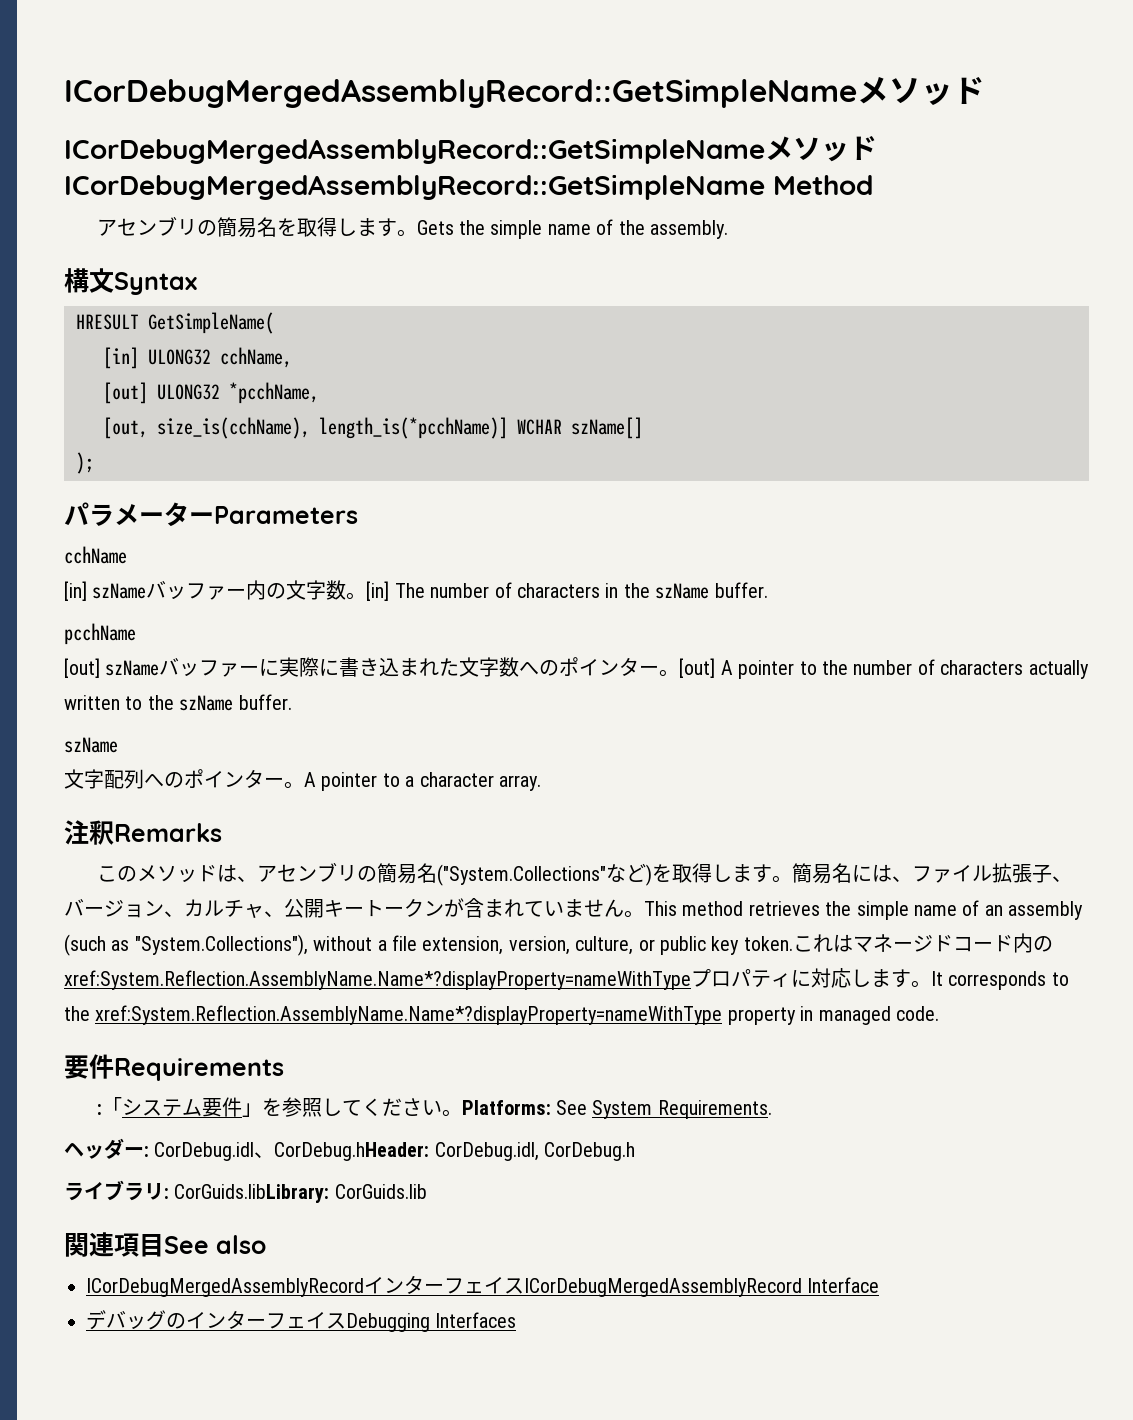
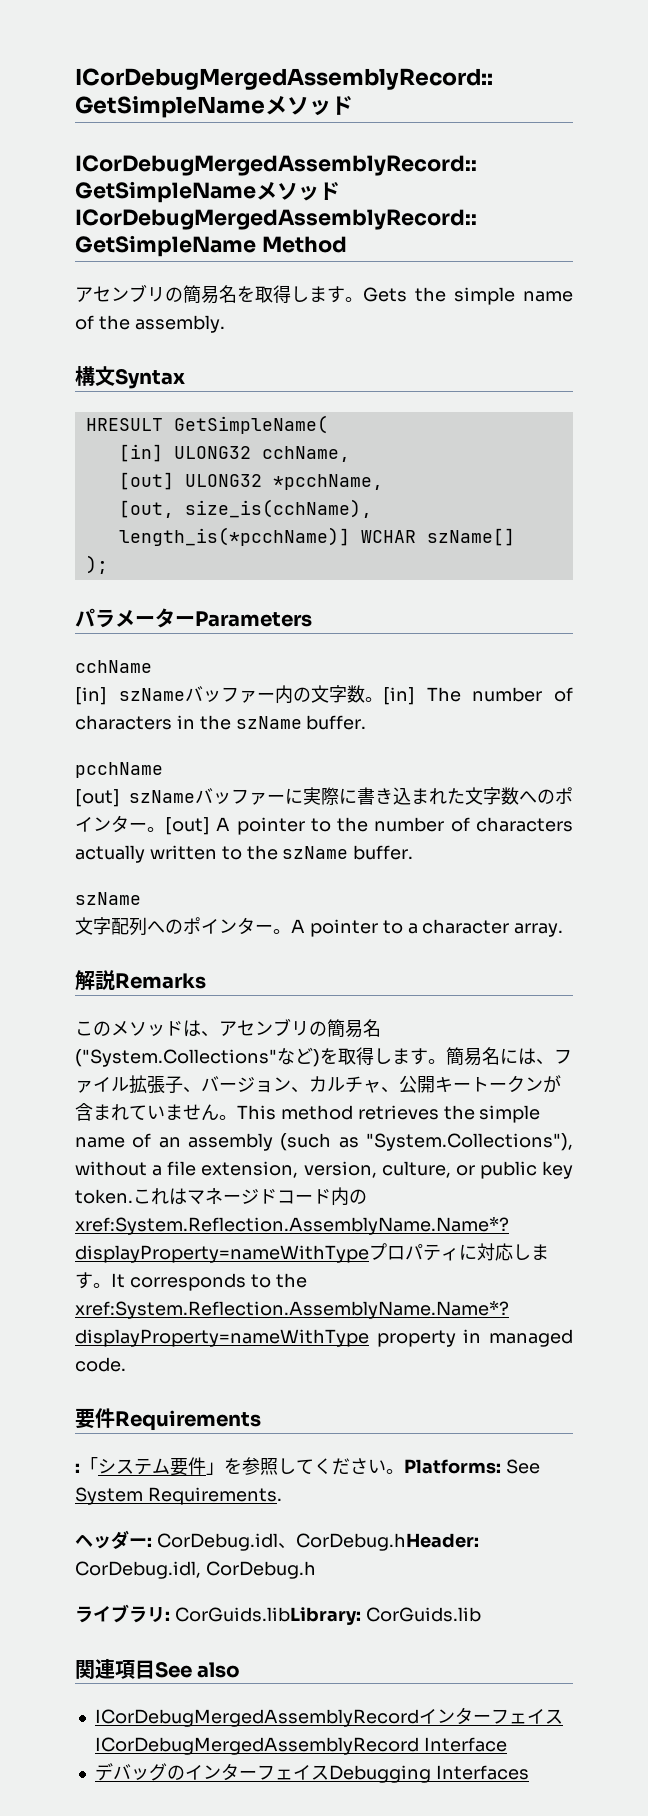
- 注釈Remarks
+ 解説Remarks

